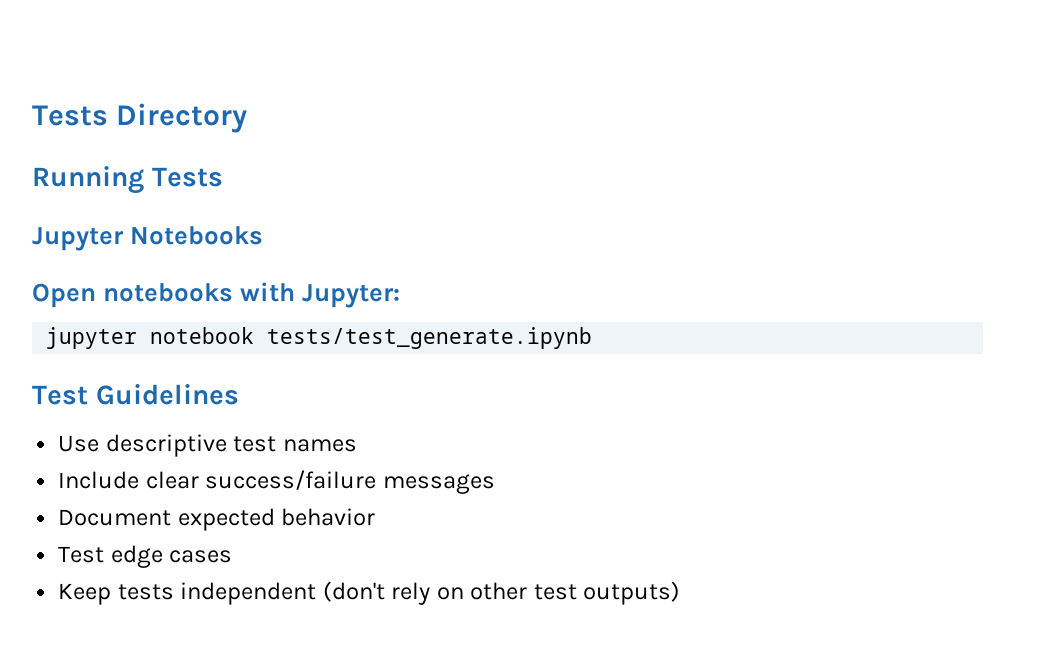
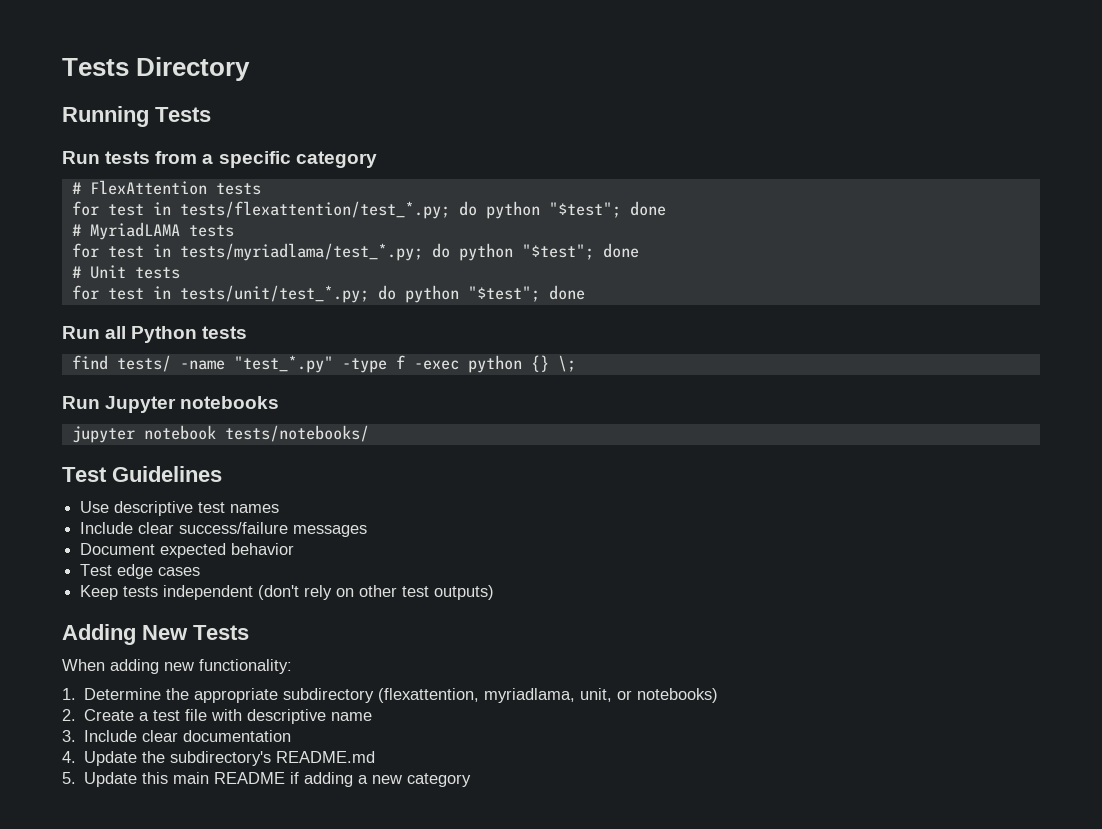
- Jupyter Notebooks
- Open notebooks with Jupyter:
+ Run tests from a specific category
+ # FlexAttention tests
+ for test in tests/flexattention/test_*.py; do python "$test"; done
+ # MyriadLAMA tests
+ for test in tests/myriadlama/test_*.py; do python "$test"; done
+ # Unit tests
+ for test in tests/unit/test_*.py; do python "$test"; done
+ Run all Python tests
+ find tests/ -name "test_*.py" -type f -exec python {} \;
+ Run Jupyter notebooks
- jupyter notebook tests/test_generate.ipynb
+ jupyter notebook tests/notebooks/
+ Adding New Tests
+ When adding new functionality:
+ 1. Determine the appropriate subdirectory (flexattention, myriadlama, unit, or notebooks)
+ 2. Create a test file with descriptive name
+ 3. Include clear documentation
+ 4. Update the subdirectory's README.md
+ 5. Update this main README if adding a new category

